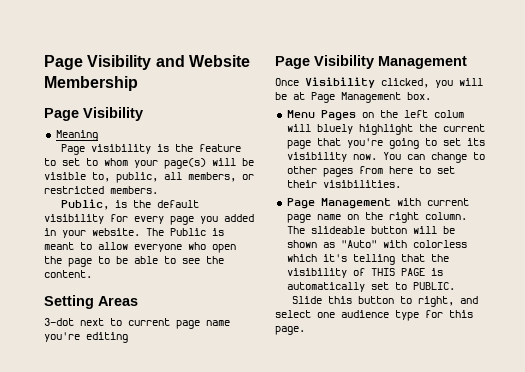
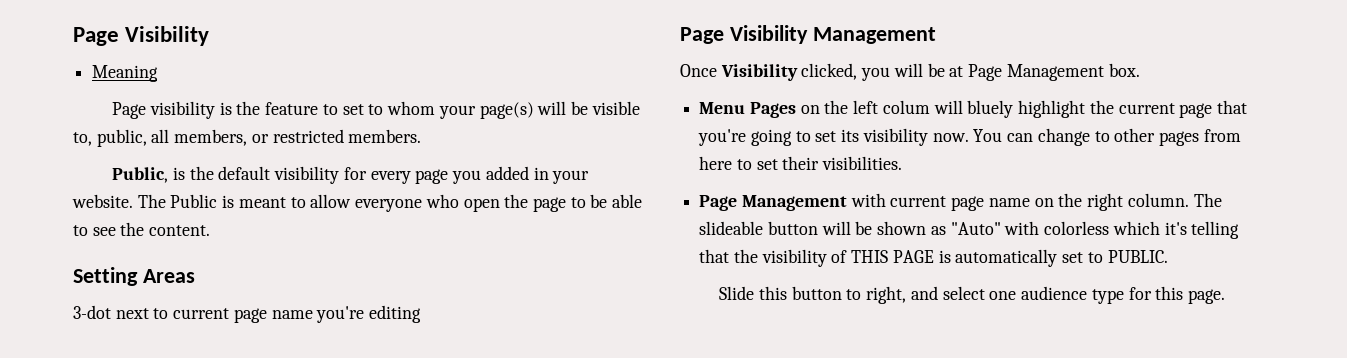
- Page Visibility and Website Membership

